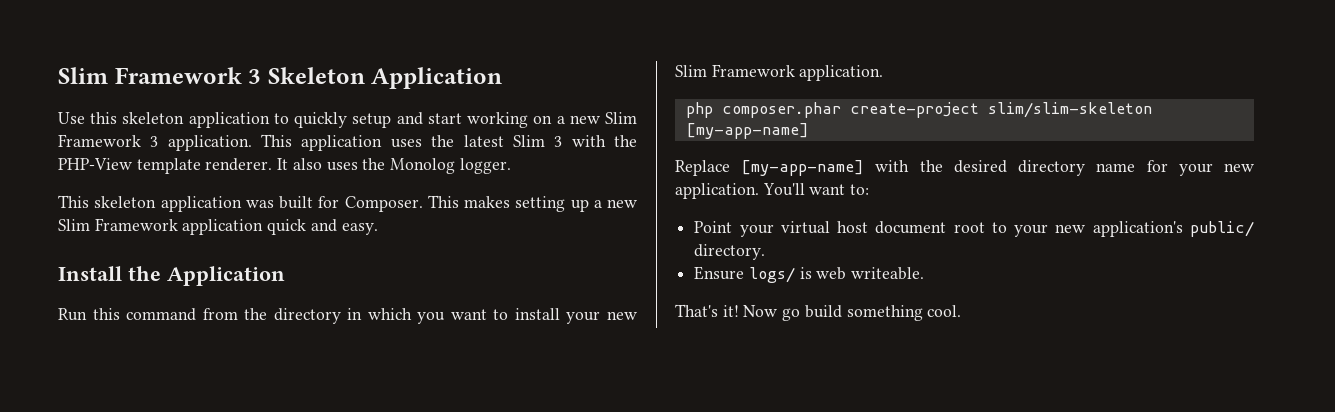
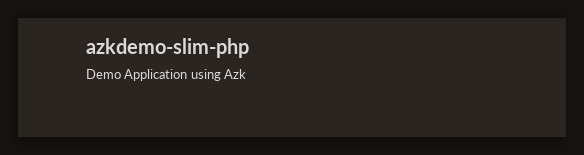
- Slim Framework 3 Skeleton Application
- Use this skeleton application to quickly setup and start working on a new Slim Framework 3 application. This application uses the latest Slim 3 with the PHP-View template renderer. It also uses the Monolog logger.
- This skeleton application was built for Composer. This makes setting up a new Slim Framework application quick and easy.
- Install the Application
- Run this command from the directory in which you want to install your new Slim Framework application.
- php composer.phar create-project slim/slim-skeleton [my-app-name]
- Replace [my-app-name] with the desired directory name for your new application. You'll want to:
- Point your virtual host document root to your new application's public/ directory.
- Ensure logs/ is web writeable.
- That's it! Now go build something cool.
+ azkdemo-slim-php
+ Demo Application using Azk

